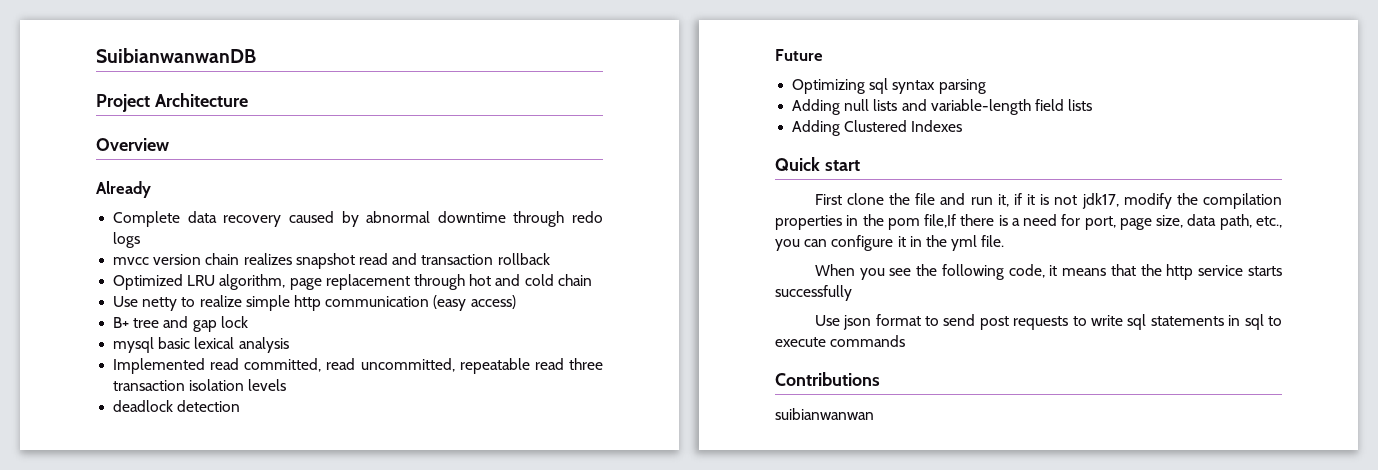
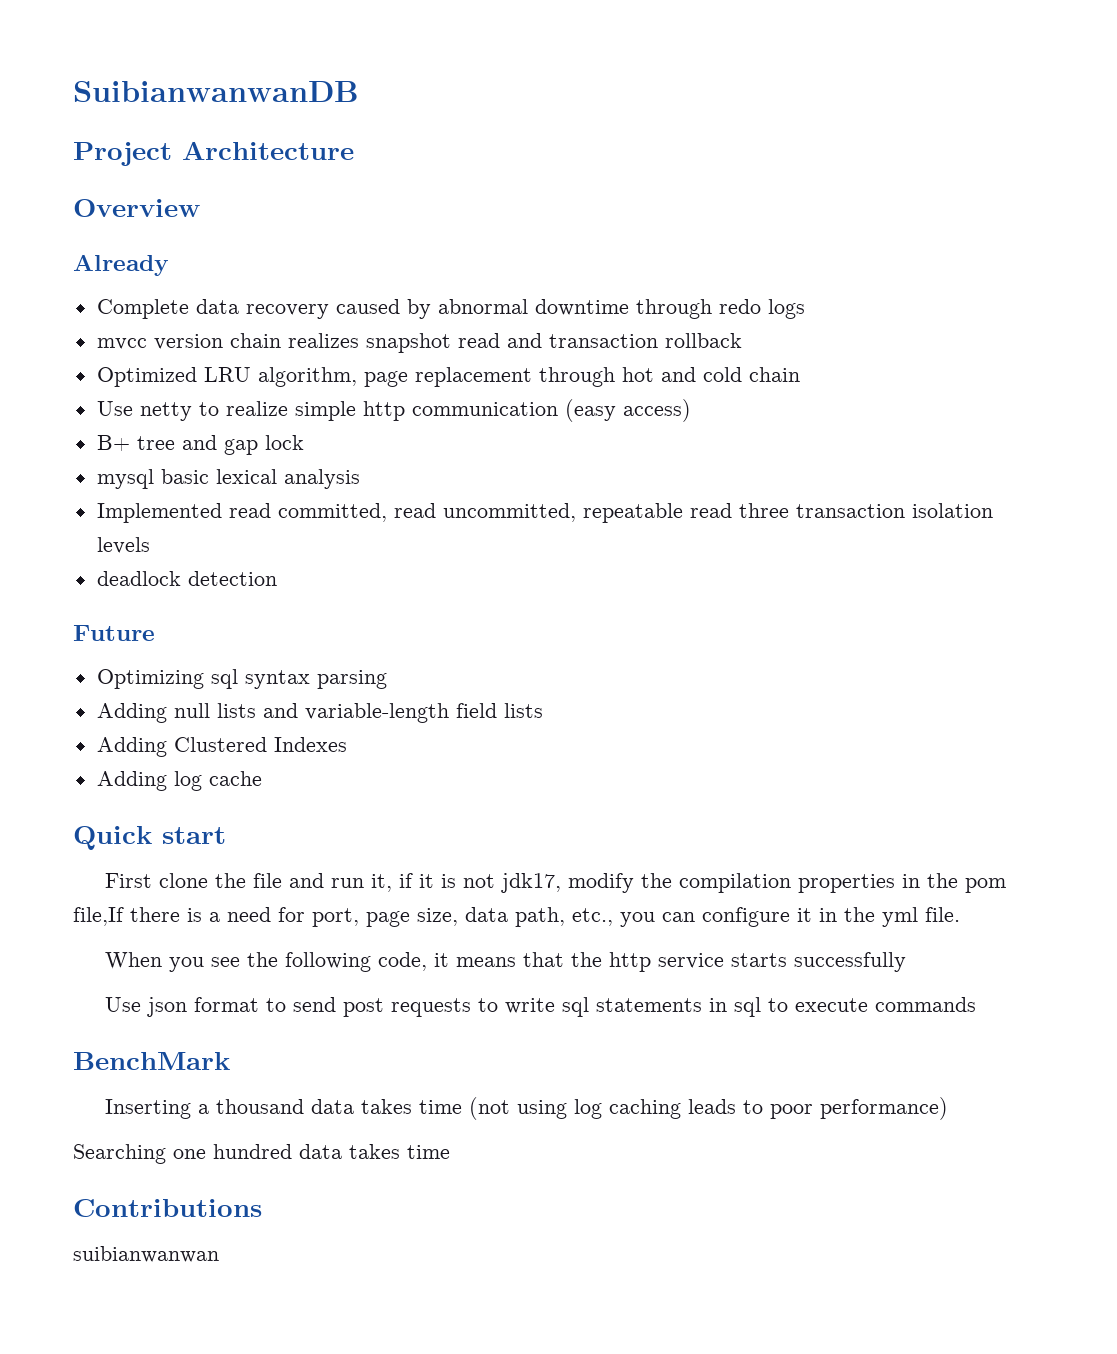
+ Adding log cache
+ BenchMark
+ Inserting a thousand data takes time (not using log caching leads to poor performance)
+ Searching one hundred data takes time

